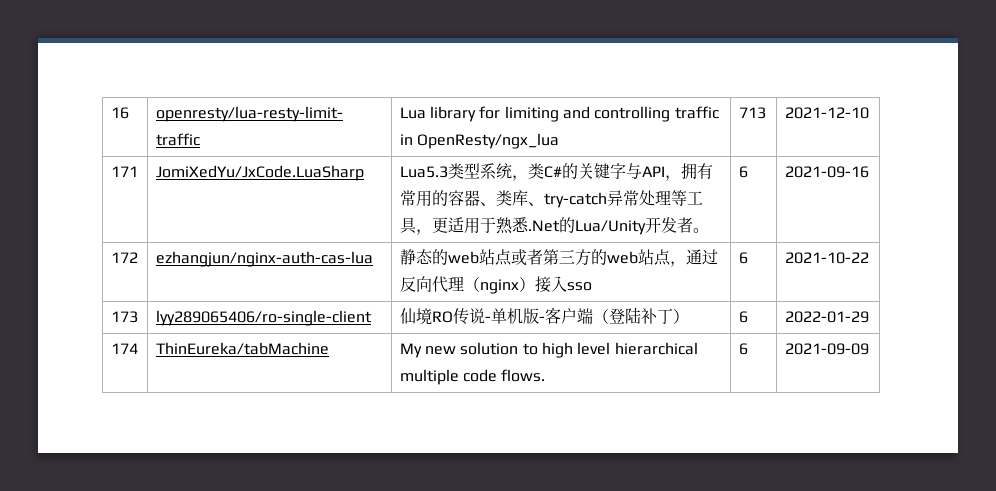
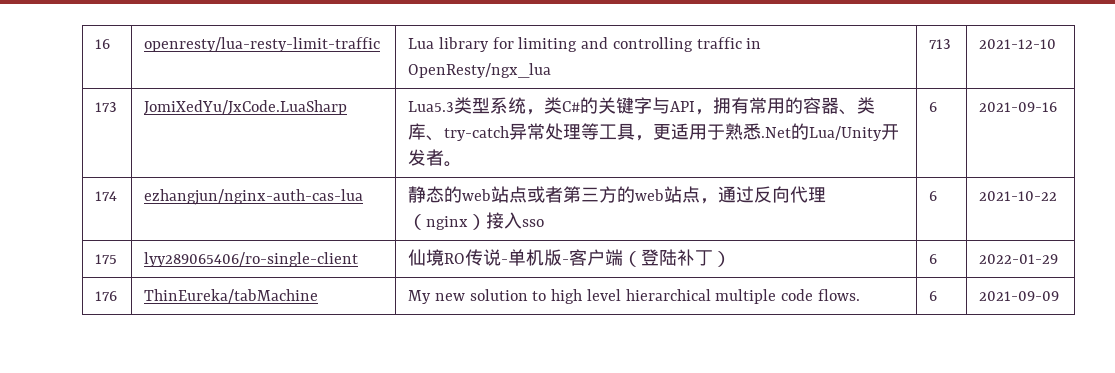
- 171 | JomiXedYu/JxCode.LuaSharp | Lua5.3类型系统，类C#的关键字与API，拥有常用的容器、类库、try-catch异常处理等工具，更适用于熟悉.Net的Lua/Unity开发者。 | 6 | 2021-09-16
+ 173 | JomiXedYu/JxCode.LuaSharp | Lua5.3类型系统，类C#的关键字与API，拥有常用的容器、类库、try-catch异常处理等工具，更适用于熟悉.Net的Lua/Unity开发者。 | 6 | 2021-09-16
- 172 | ezhangjun/nginx-auth-cas-lua | 静态的web站点或者第三方的web站点，通过反向代理（nginx）接入sso | 6 | 2021-10-22
+ 174 | ezhangjun/nginx-auth-cas-lua | 静态的web站点或者第三方的web站点，通过反向代理（nginx）接入sso | 6 | 2021-10-22
- 173 | lyy289065406/ro-single-client | 仙境RO传说-单机版-客户端（登陆补丁） | 6 | 2022-01-29
+ 175 | lyy289065406/ro-single-client | 仙境RO传说-单机版-客户端（登陆补丁） | 6 | 2022-01-29
- 174 | ThinEureka/tabMachine | My new solution to high level hierarchical multiple code flows. | 6 | 2021-09-09
+ 176 | ThinEureka/tabMachine | My new solution to high level hierarchical multiple code flows. | 6 | 2021-09-09

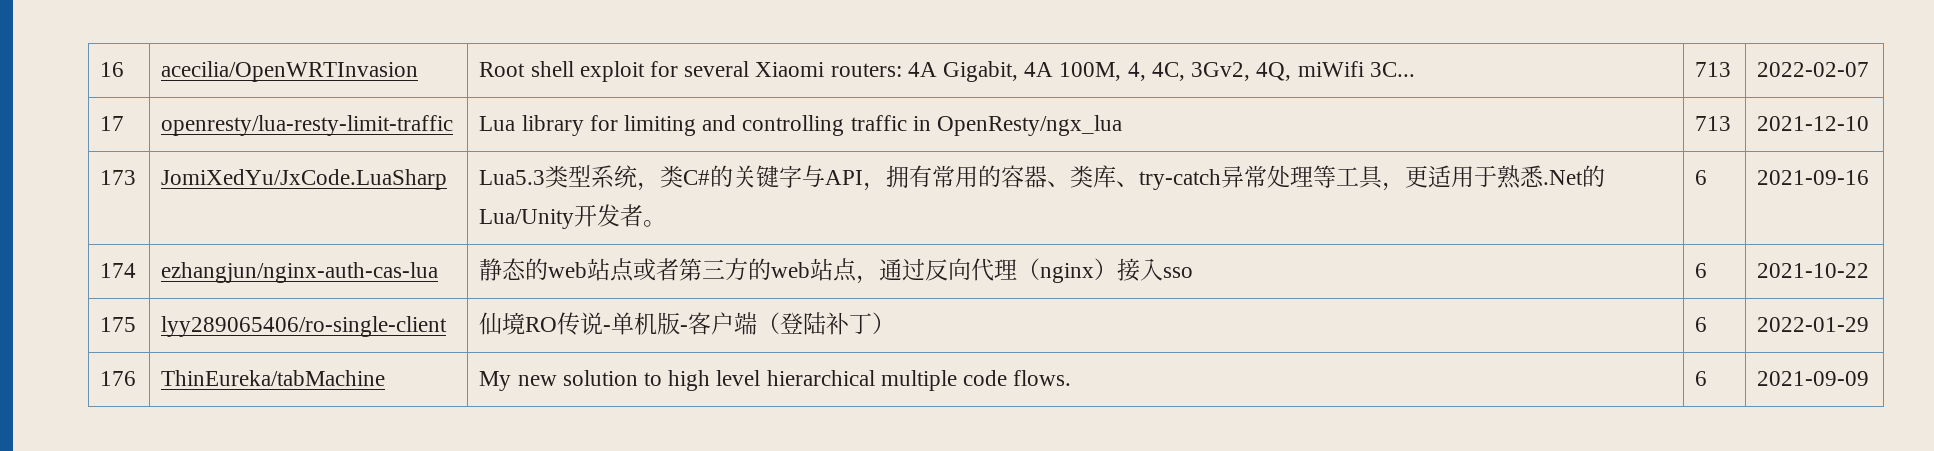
- 16 | openresty/lua-resty-limit-traffic | Lua library for limiting and controlling traffic in OpenResty/ngx_lua | 713 | 2021-12-10
+ 16 | acecilia/OpenWRTInvasion | Root shell exploit for several Xiaomi routers: 4A Gigabit, 4A 100M, 4, 4C, 3Gv2, 4Q, miWifi 3C... | 713 | 2022-02-07
+ 17 | openresty/lua-resty-limit-traffic | Lua library for limiting and controlling traffic in OpenResty/ngx_lua | 713 | 2021-12-10

